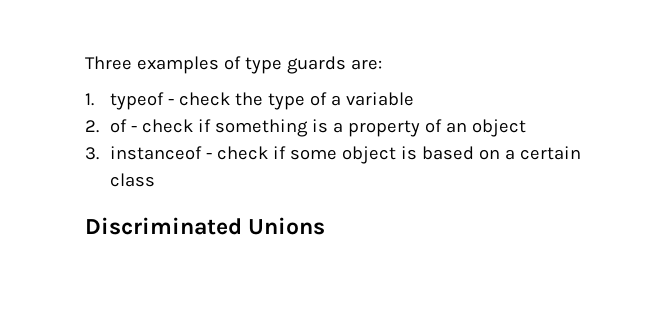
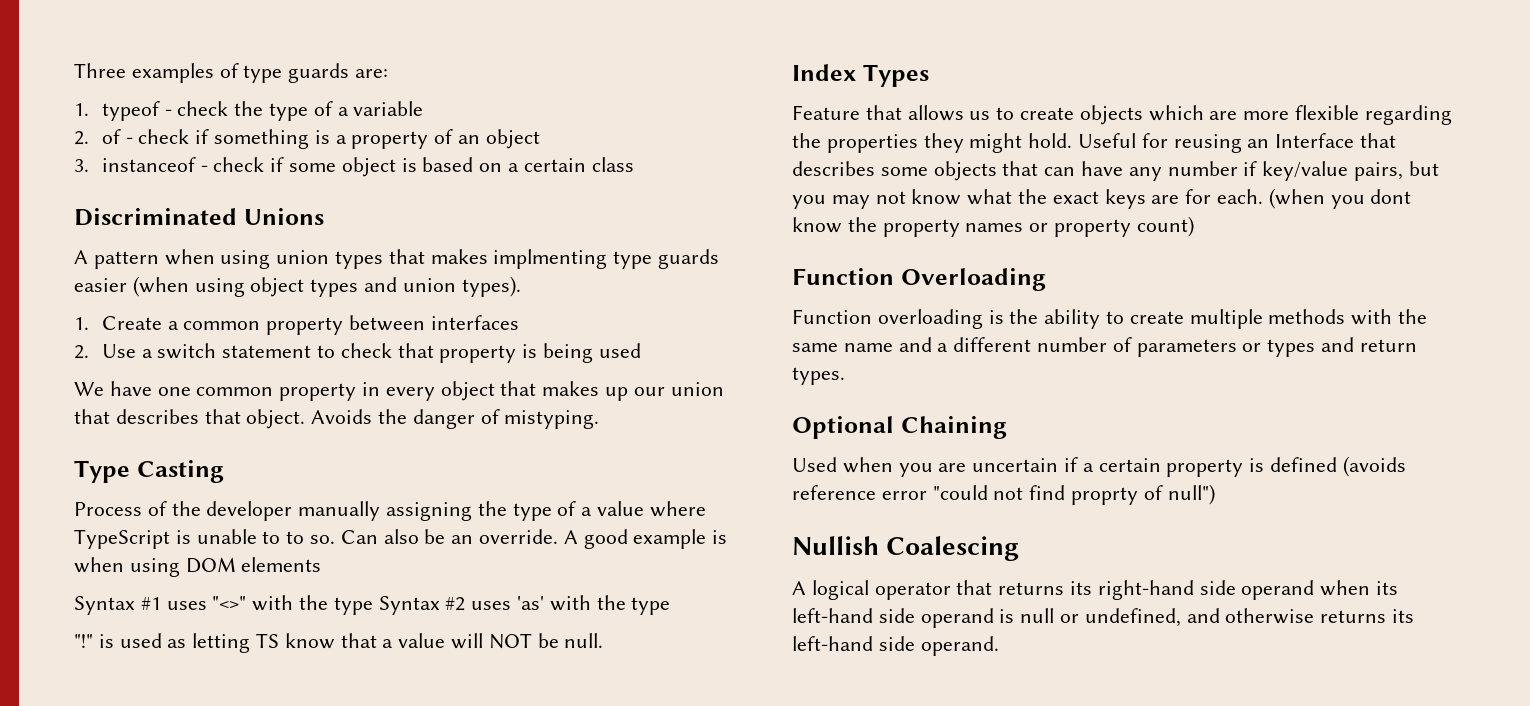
+ A pattern when using union types that makes implmenting type guards easier (when using object types and union types).
+ 1. Create a common property between interfaces
+ 2. Use a switch statement to check that property is being used
+ We have one common property in every object that makes up our union that describes that object. Avoids the danger of mistyping.
+ Type Casting
+ Process of the developer manually assigning the type of a value where TypeScript is unable to to so. Can also be an override. A good example is when using DOM elements
+ Syntax #1 uses "<>" with the type Syntax #2 uses 'as' with the type
+ "!" is used as letting TS know that a value will NOT be null.
+ Index Types
+ Feature that allows us to create objects which are more flexible regarding the properties they might hold. Useful for reusing an Interface that describes some objects that can have any number if key/value pairs, but you may not know what the exact keys are for each. (when you dont know the property names or property count)
+ Function Overloading
+ Function overloading is the ability to create multiple methods with the same name and a different number of parameters or types and return types.
+ Optional Chaining
+ Used when you are uncertain if a certain property is defined (avoids reference error "could not find proprty of null")
+ Nullish Coalescing
+ A logical operator that returns its right-hand side operand when its left-hand side operand is null or undefined, and otherwise returns its left-hand side operand.

